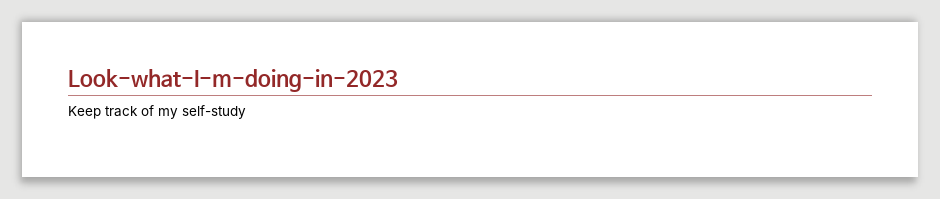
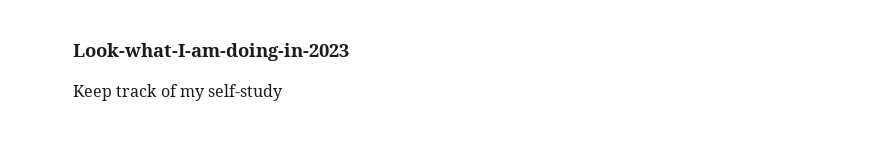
- Look-what-I-m-doing-in-2023
+ Look-what-I-am-doing-in-2023

